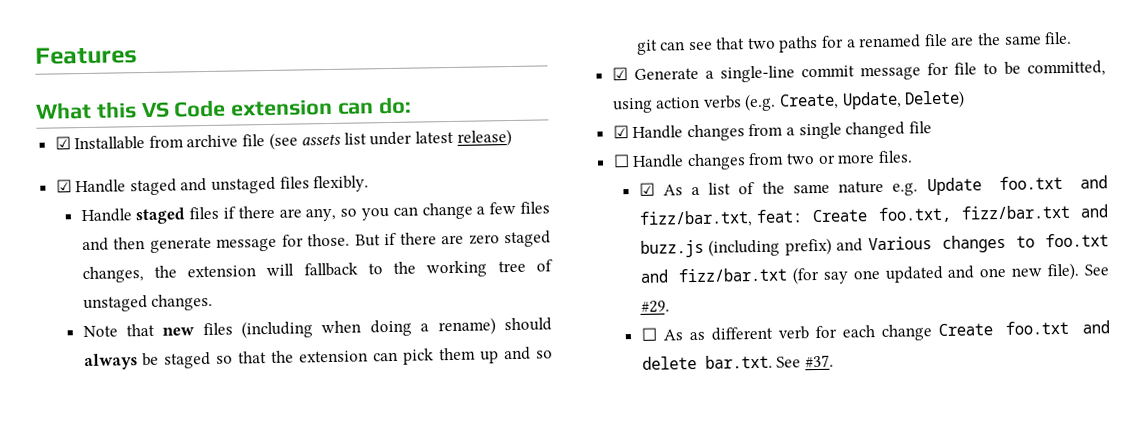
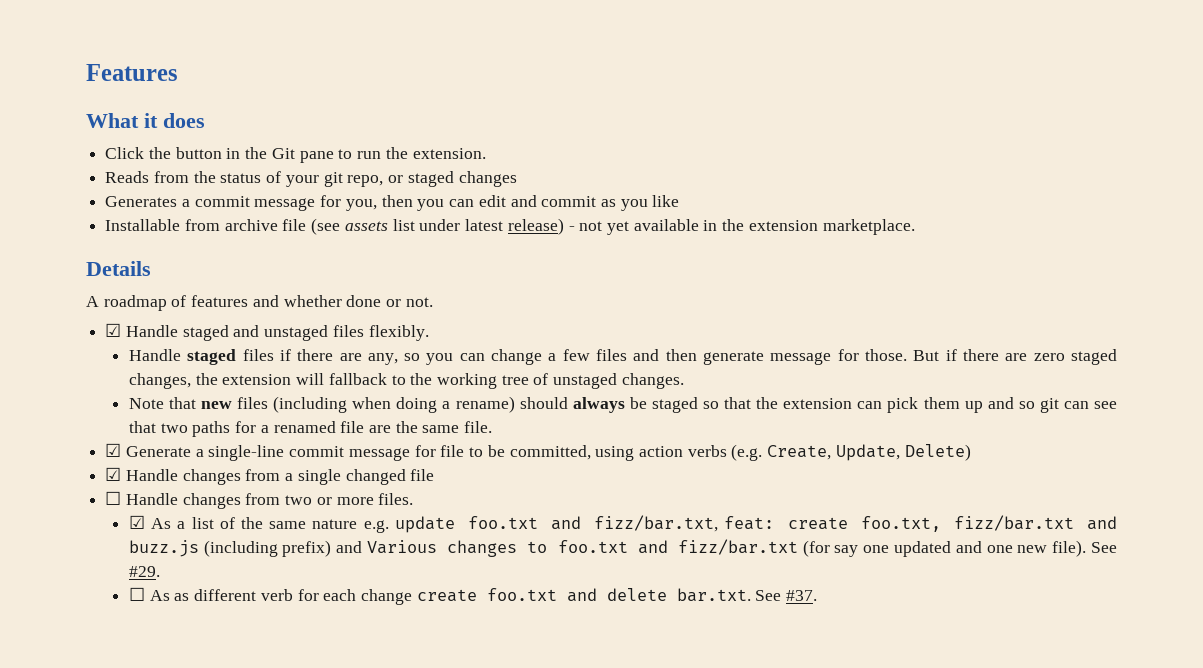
- What this VS Code extension can do:
- ☑ Installable from archive file (see assets list under latest release)
+ What it does
+ Click the button in the Git pane to run the extension.
+ Reads from the status of your git repo, or staged changes
+ Generates a commit message for you, then you can edit and commit as you like
+ Installable from archive file (see assets list under latest release) - not yet available in the extension marketplace.
+ Details
+ A roadmap of features and whether done or not.
- ☑ As a list of the same nature e.g. Update foo.txt and fizz/bar.txt, feat: Create foo.txt, fizz/bar.txt and buzz.js (including prefix) and Various changes to foo.txt and fizz/bar.txt (for say one updated and one new file).
+ ☑ As a list of the same nature e.g. update foo.txt and fizz/bar.txt, feat: create foo.txt, fizz/bar.txt and buzz.js (including prefix) and Various changes to foo.txt and fizz/bar.txt (for say one updated and one new file).
- ☐ As as different verb for each change Create foo.txt and delete bar.txt. See #37.
+ ☐ As as different verb for each change create foo.txt and delete bar.txt. See #37.

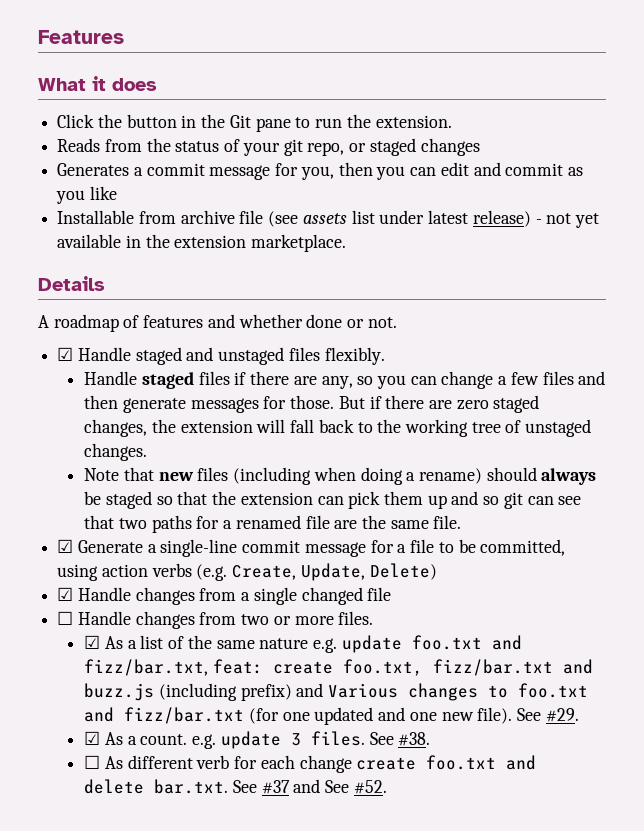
- Handle staged files if there are any, so you can change a few files and then generate message for those.
+ Handle staged files if there are any, so you can change a few files and then generate messages for those.
- But if there are zero staged changes, the extension will fallback to the working tree of unstaged changes.
+ But if there are zero staged changes, the extension will fall back to the working tree of unstaged changes.
- ☑ Generate a single-line commit message for file to be committed, using action verbs (e.g. Create, Update, Delete)
+ ☑ Generate a single-line commit message for a file to be committed, using action verbs (e.g. Create, Update, Delete)
- ☑ As a list of the same nature e.g. update foo.txt and fizz/bar.txt, feat: create foo.txt, fizz/bar.txt and buzz.js (including prefix) and Various changes to foo.txt and fizz/bar.txt (for say one updated and one new file).
+ ☑ As a list of the same nature e.g. update foo.txt and fizz/bar.txt, feat: create foo.txt, fizz/bar.txt and buzz.js (including prefix) and Various changes to foo.txt and fizz/bar.txt (for one updated and one new file).
+ ☑ As a count. e.g. update 3 files. See #38.
- ☐ As as different verb for each change create foo.txt and delete bar.txt. See #37.
+ ☐ As different verb for each change create foo.txt and delete bar.txt. See #37 and See #52.

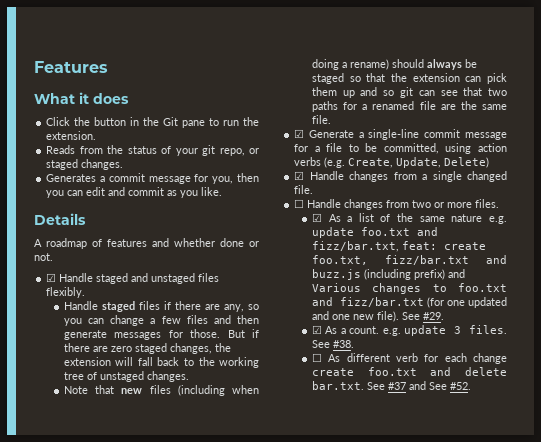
- Reads from the status of your git repo, or staged changes
+ Reads from the status of your git repo, or staged changes.
- Generates a commit message for you, then you can edit and commit as you like
- Installable from archive file (see assets list under latest release) - not yet available in the extension marketplace.
+ Generates a commit message for you, then you can edit and commit as you like.
- ☑ Handle changes from a single changed file
+ ☑ Handle changes from a single changed file.

